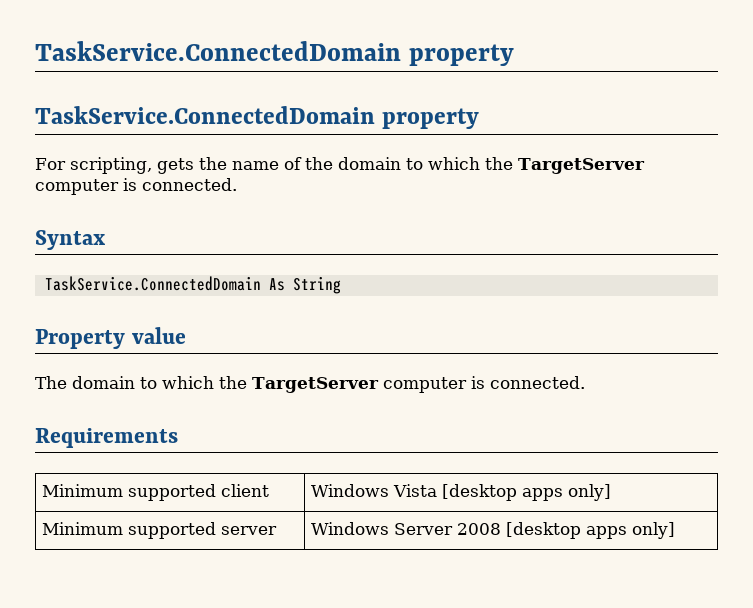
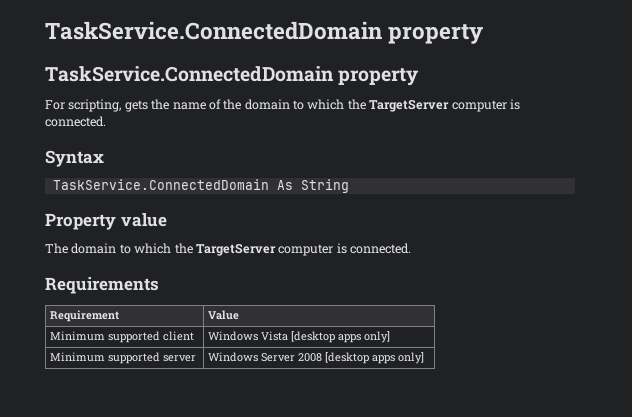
+ Requirement | Value

